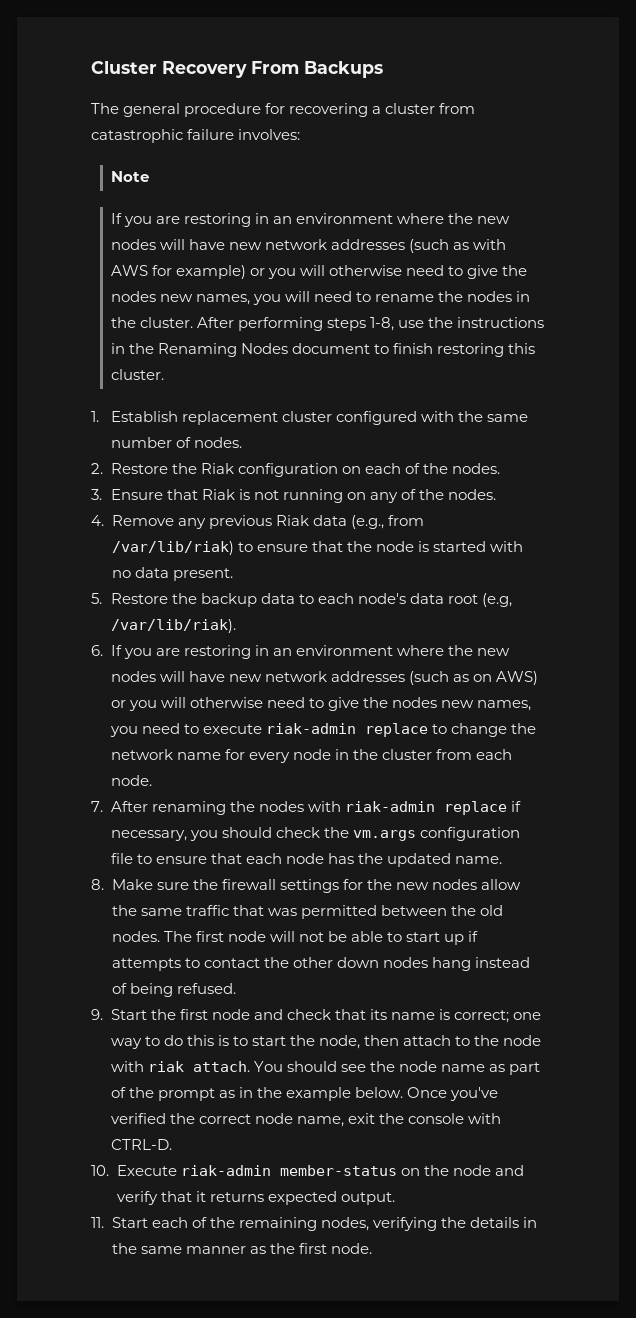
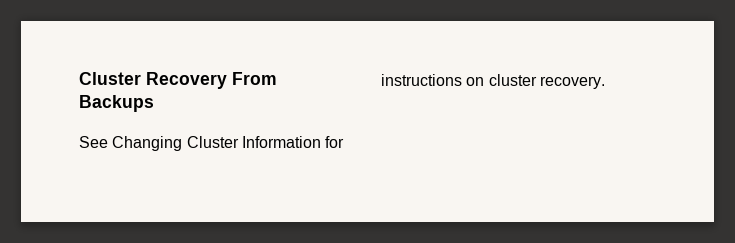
- The general procedure for recovering a cluster from catastrophic failure involves:
- Note
- If you are restoring in an environment where the new nodes will have new network addresses (such as with AWS for example) or you will otherwise need to give the nodes new names, you will need to rename the nodes in the cluster. After performing steps 1-8, use the instructions in the Renaming Nodes document to finish restoring this cluster.
- 1. Establish replacement cluster configured with the same number of nodes.
- 2. Restore the Riak configuration on each of the nodes.
- 3. Ensure that Riak is not running on any of the nodes.
- 4. Remove any previous Riak data (e.g., from /var/lib/riak) to ensure that the node is started with no data present.
- 5. Restore the backup data to each node's data root (e.g, /var/lib/riak).
- 6. If you are restoring in an environment where the new nodes will have new network addresses (such as on AWS) or you will otherwise need to give the nodes new names, you need to execute riak-admin replace to change the network name for every node in the cluster from each node.
- 7. After renaming the nodes with riak-admin replace if necessary, you should check the vm.args configuration file to ensure that each node has the updated name.
- 8. Make sure the firewall settings for the new nodes allow the same traffic that was permitted between the old nodes. The first node will not be able to start up if attempts to contact the other down nodes hang instead of being refused.
- 9. Start the first node and check that its name is correct; one way to do this is to start the node, then attach to the node with riak attach. You should see the node name as part of the prompt as in the example below. Once you've verified the correct node name, exit the console with CTRL-D.
- 10. Execute riak-admin member-status on the node and verify that it returns expected output.
- 11. Start each of the remaining nodes, verifying the details in the same manner as the first node.
+ See Changing Cluster Information for instructions on cluster recovery.

